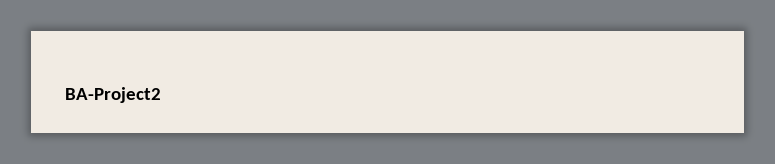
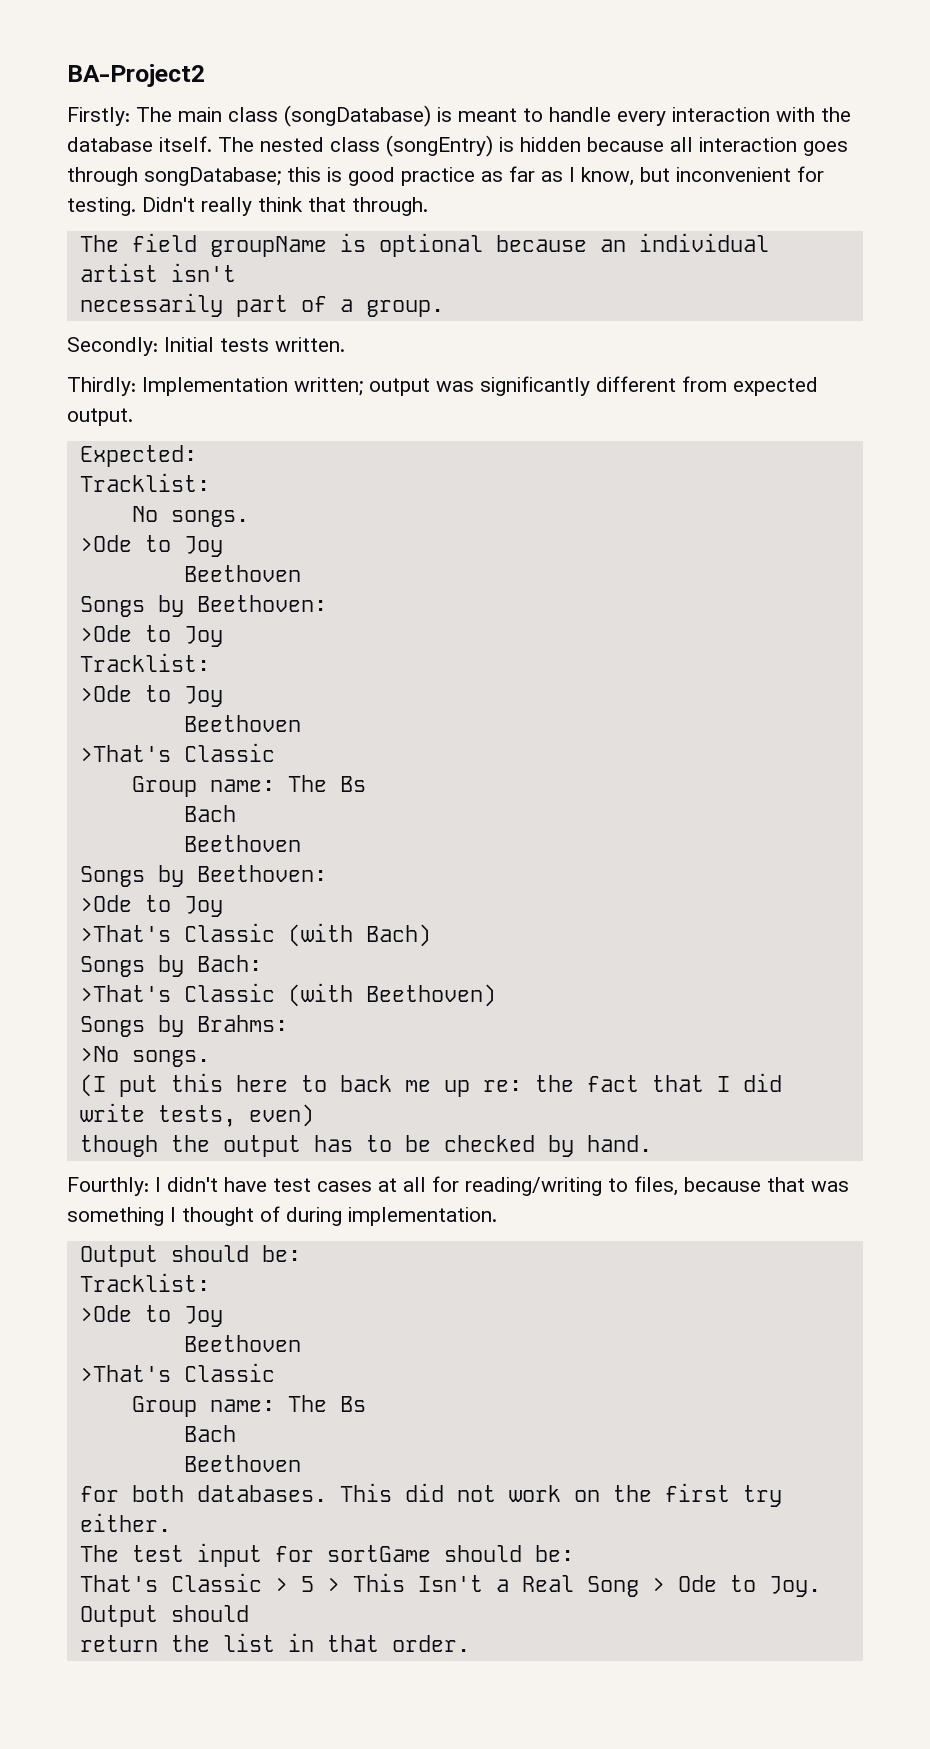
+ Firstly: The main class (songDatabase) is meant to handle every interaction with the database itself. The nested class (songEntry) is hidden because all interaction goes through songDatabase; this is good practice as far as I know, but inconvenient for testing. Didn't really think that through.
+ The field groupName is optional because an individual artist isn't
+ necessarily part of a group.
+ Secondly: Initial tests written.
+ Thirdly: Implementation written; output was significantly different from expected output.
+ Expected:
+ Tracklist:
+ No songs.
+ >Ode to Joy
+ Beethoven
+ Songs by Beethoven:
+ >Ode to Joy
+ Tracklist:
+ >Ode to Joy
+ Beethoven
+ >That's Classic
+ Group name: The Bs
+ Bach
+ Beethoven
+ Songs by Beethoven:
+ >Ode to Joy
+ >That's Classic (with Bach)
+ Songs by Bach:
+ >That's Classic (with Beethoven)
+ Songs by Brahms:
+ >No songs.
+ (I put this here to back me up re: the fact that I did write tests, even)
+ though the output has to be checked by hand.
+ Fourthly: I didn't have test cases at all for reading/writing to files, because that was something I thought of during implementation.
+ Output should be:
+ Tracklist:
+ >Ode to Joy
+ Beethoven
+ >That's Classic
+ Group name: The Bs
+ Bach
+ Beethoven
+ for both databases. This did not work on the first try either.
+ The test input for sortGame should be:
+ That's Classic > 5 > This Isn't a Real Song > Ode to Joy. Output should
+ return the list in that order.

